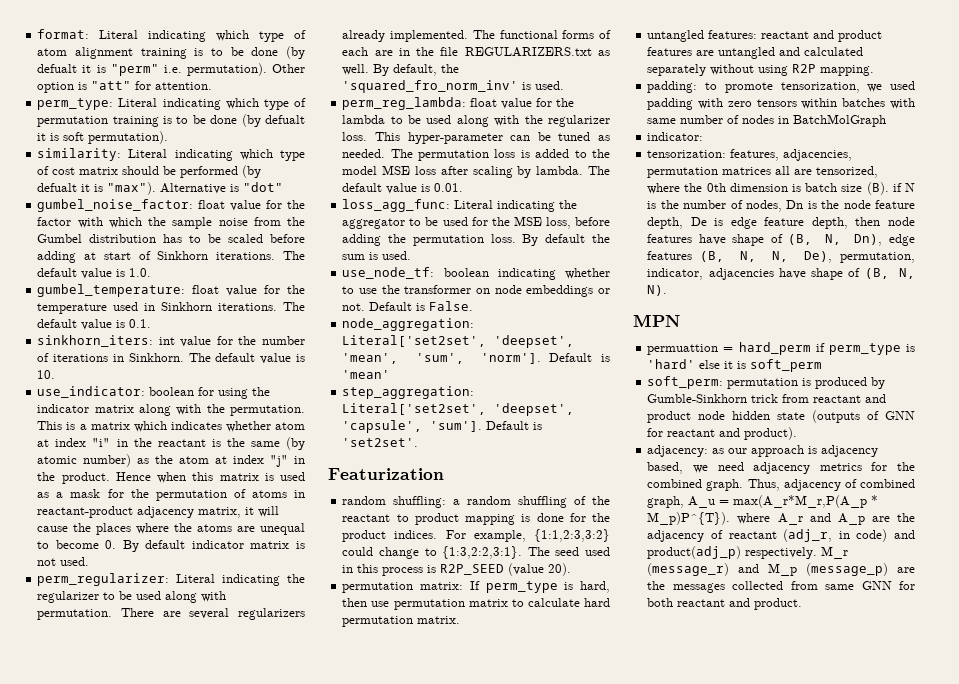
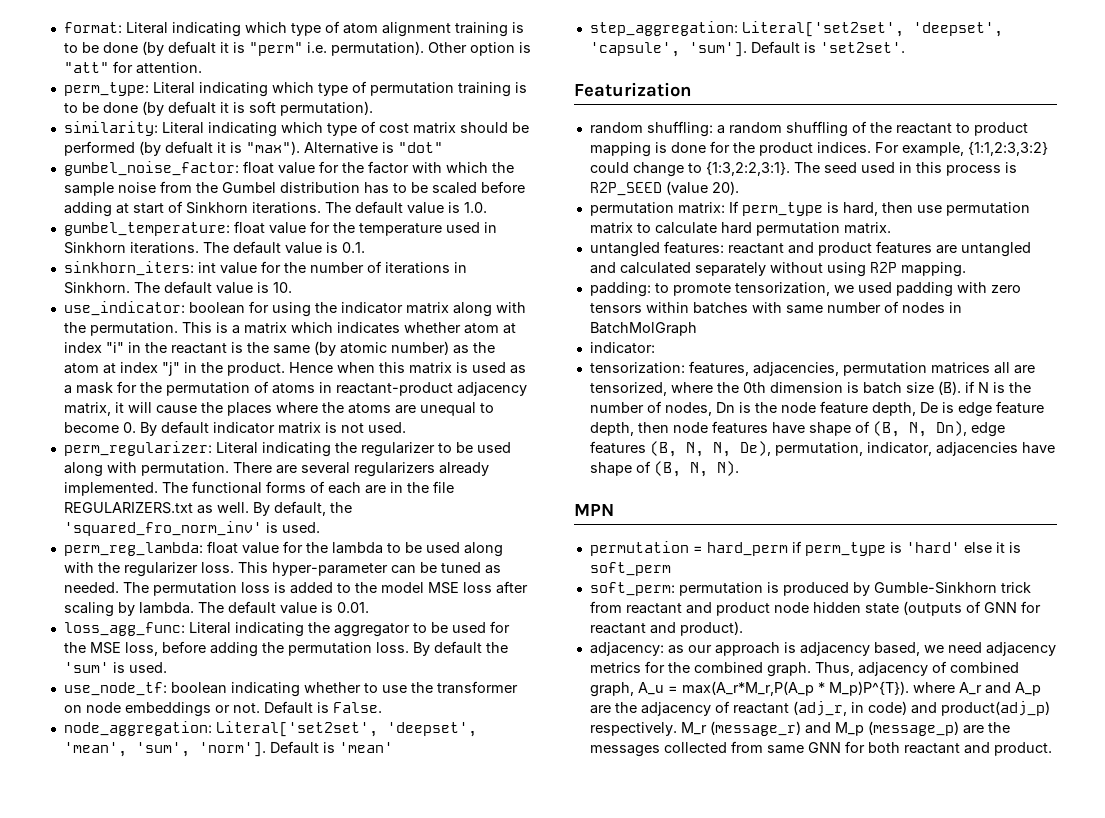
- By default the sum is used.
+ By default the 'sum' is used.
- permuattion = hard_perm if perm_type is 'hard' else it is soft_perm
+ permutation = hard_perm if perm_type is 'hard' else it is soft_perm

